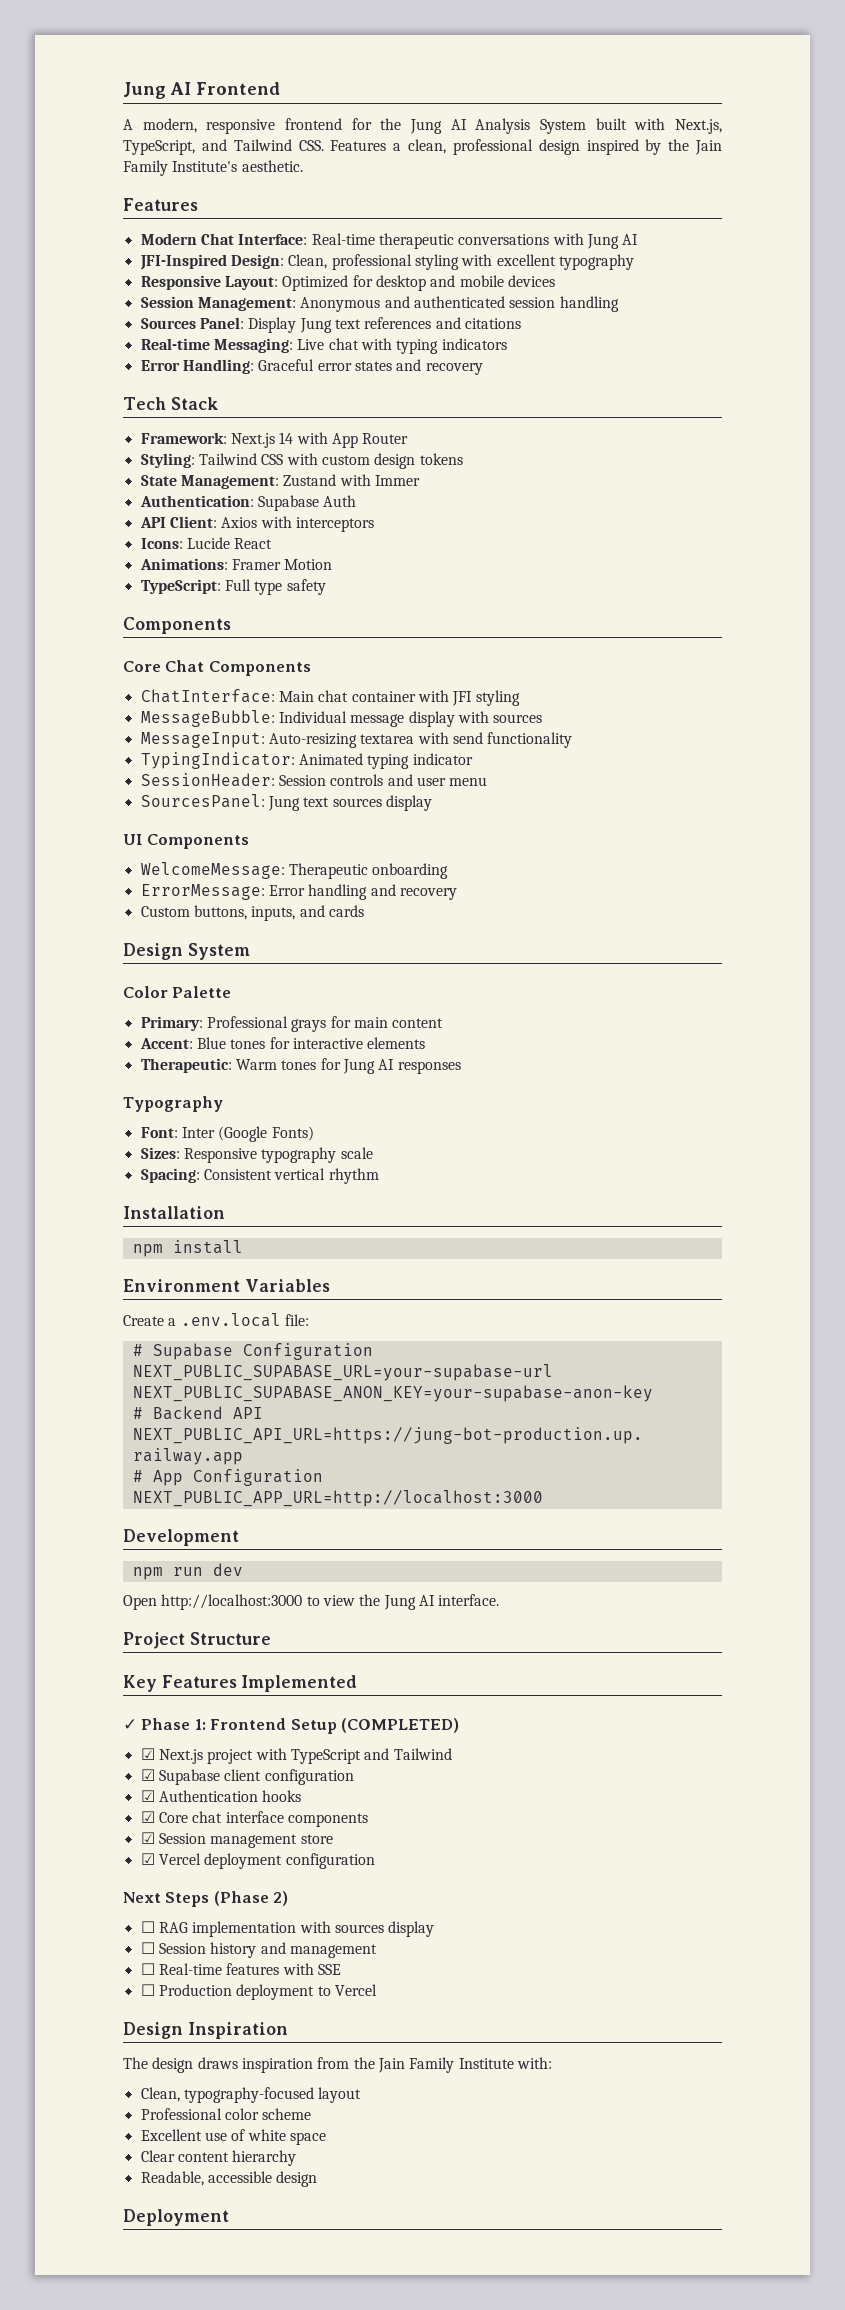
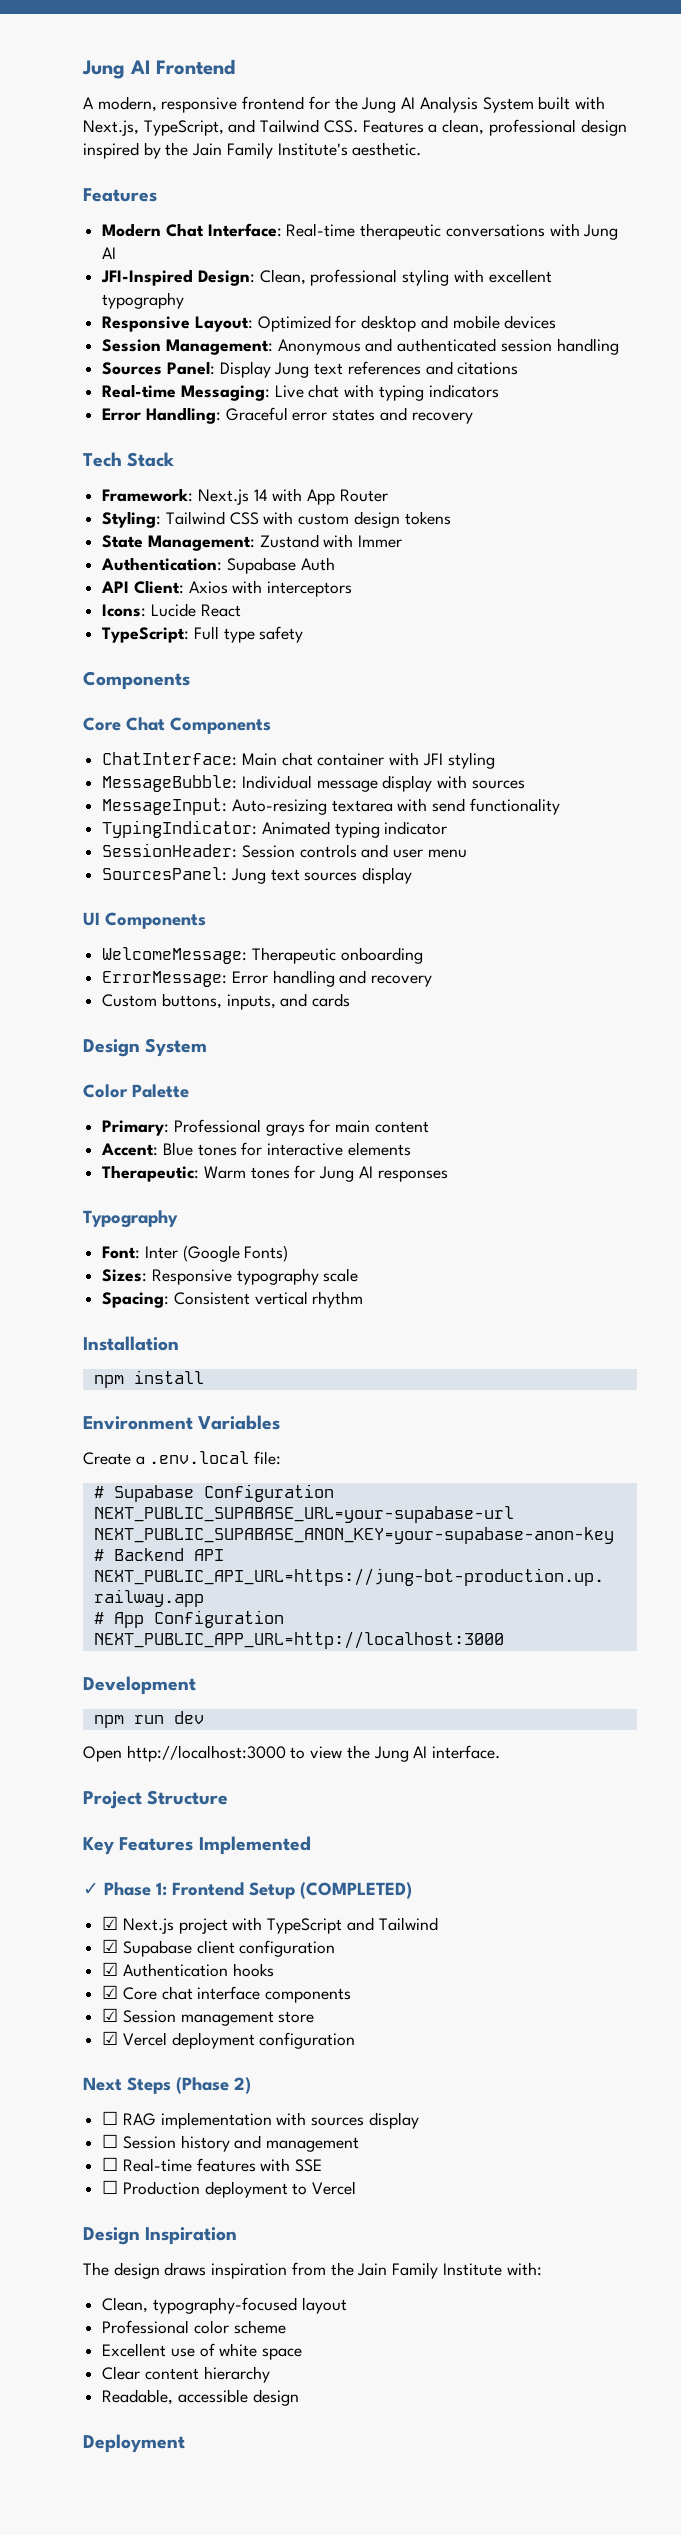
- Animations: Framer Motion

